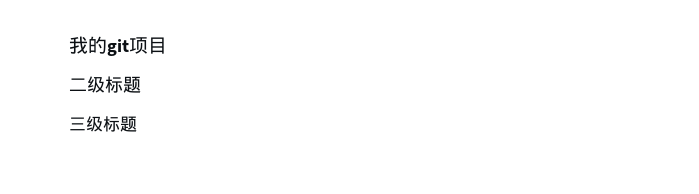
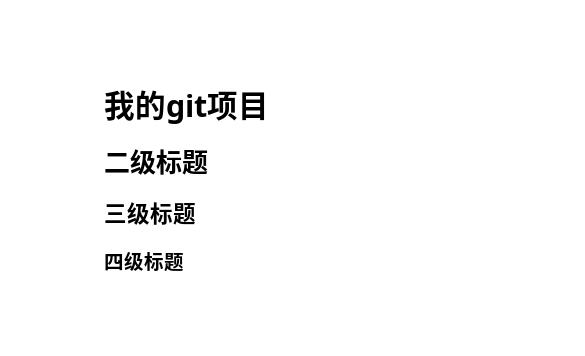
+ 四级标题

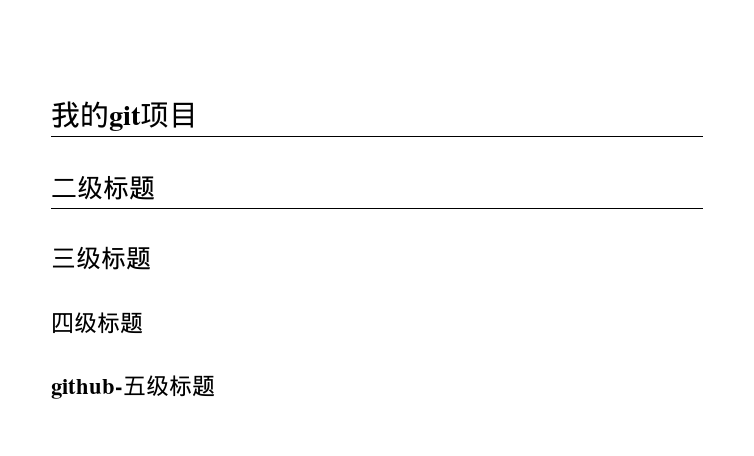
+ github-五级标题

